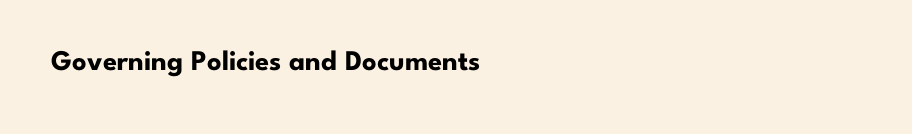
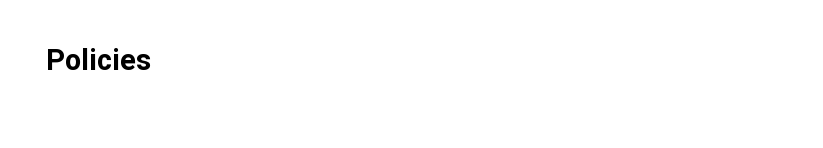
- Governing Policies and Documents
+ Policies

